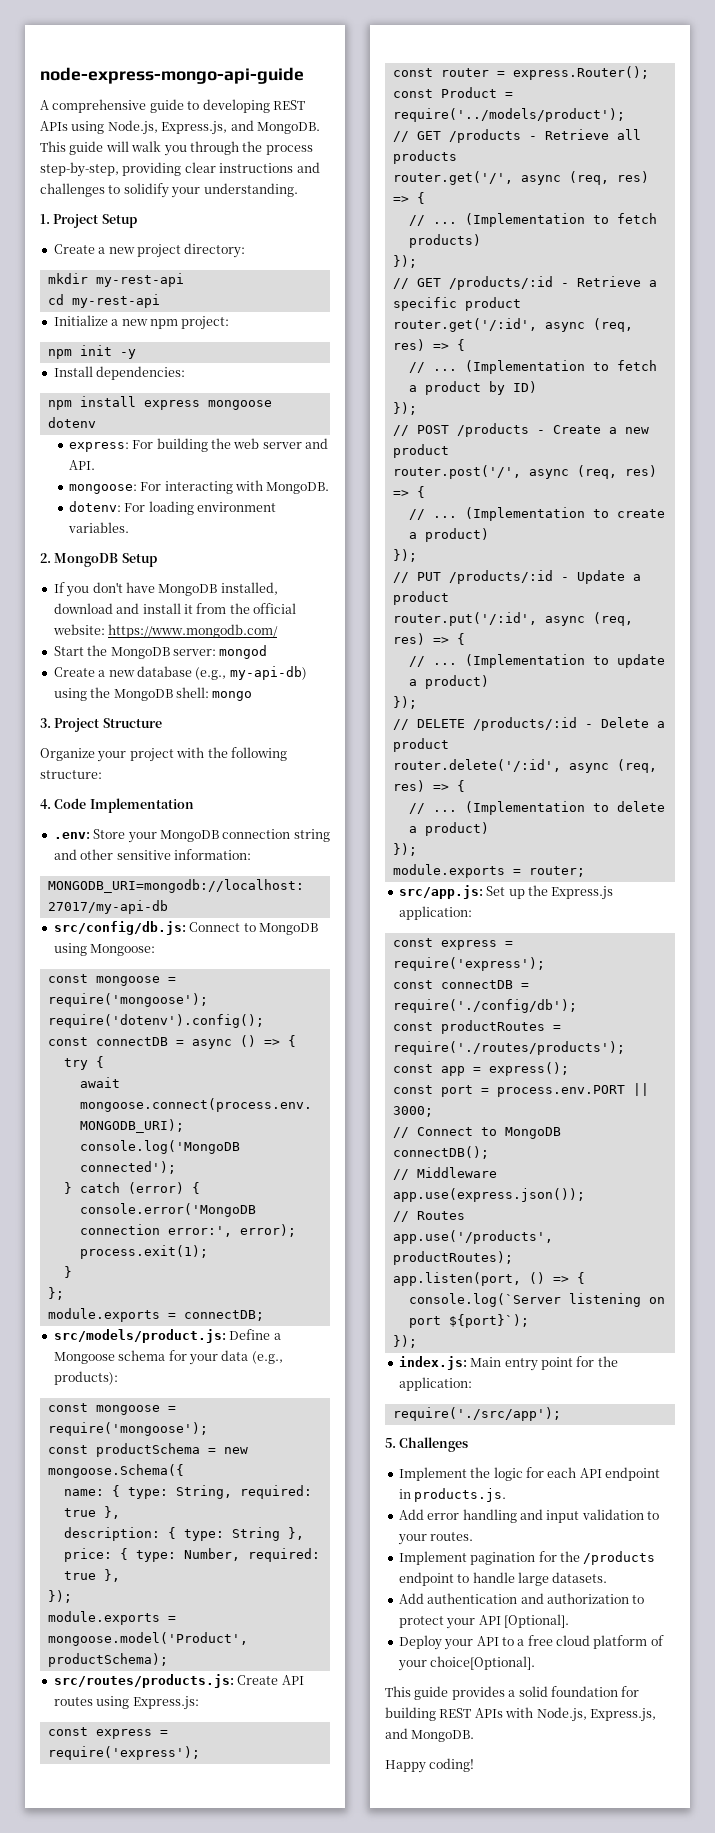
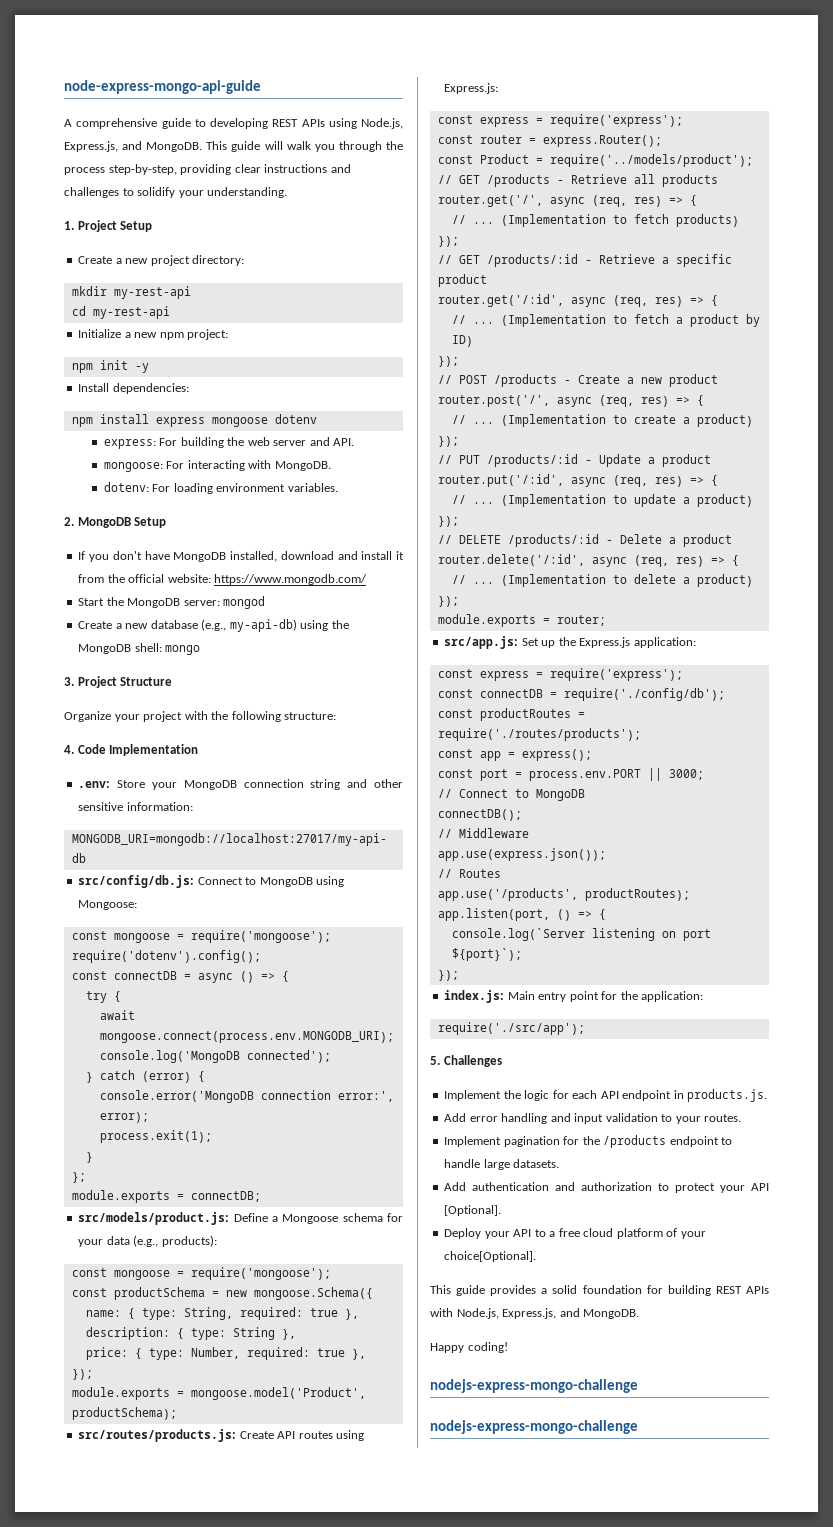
  Happy coding!
+ nodejs-express-mongo-challenge
+ nodejs-express-mongo-challenge

